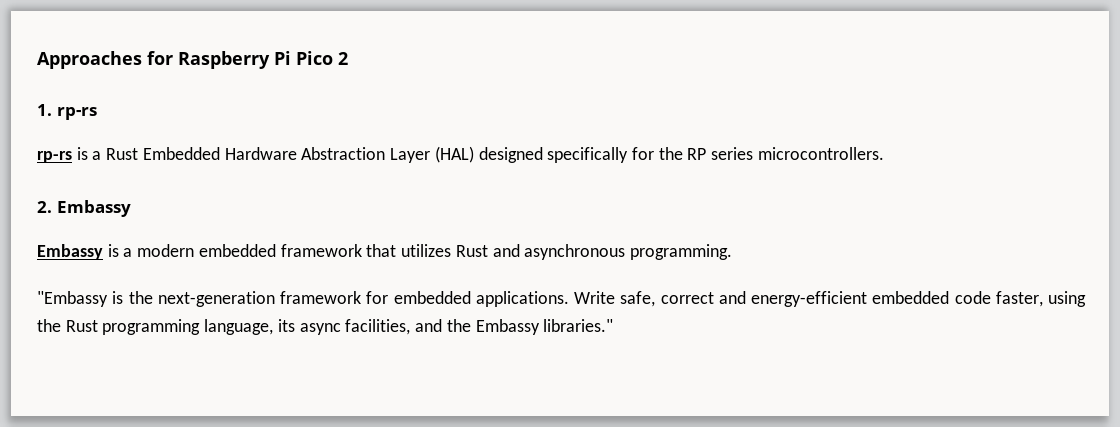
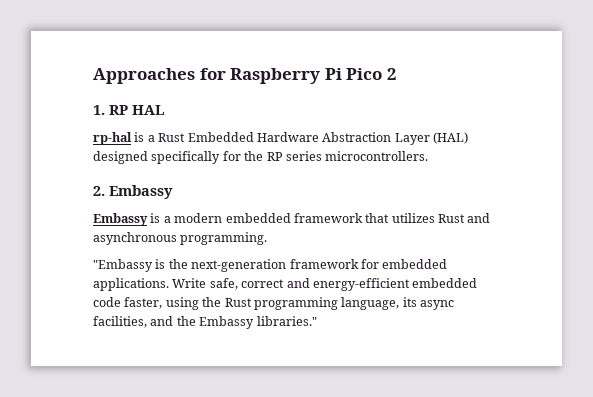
- 1. rp-rs
- rp-rs is a Rust Embedded Hardware Abstraction Layer (HAL) designed specifically for the RP series microcontrollers.
+ 1. RP HAL
+ rp-hal is a Rust Embedded Hardware Abstraction Layer (HAL) designed specifically for the RP series microcontrollers.

